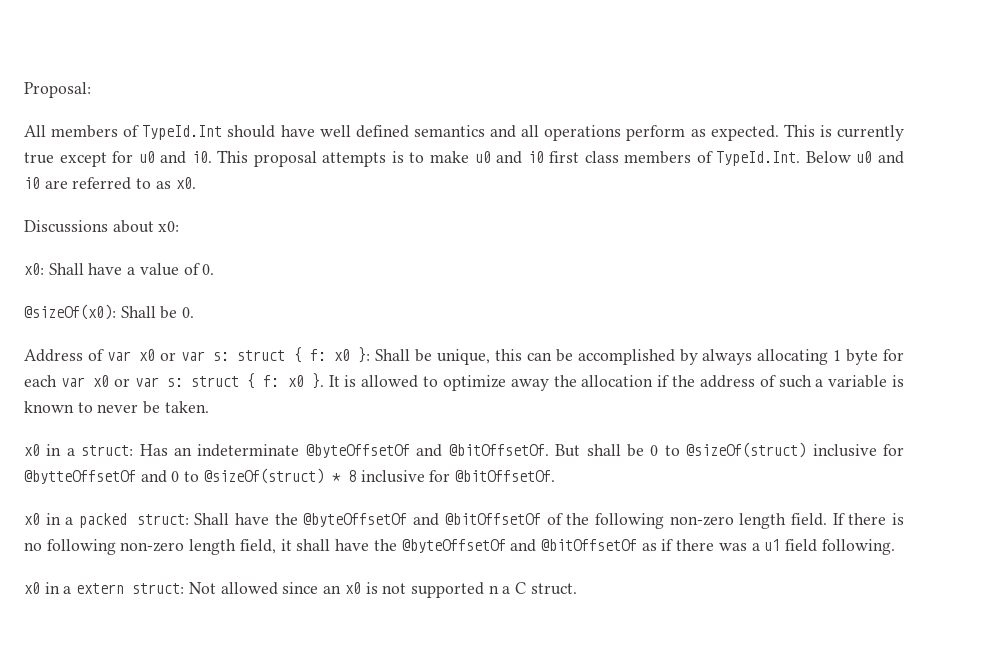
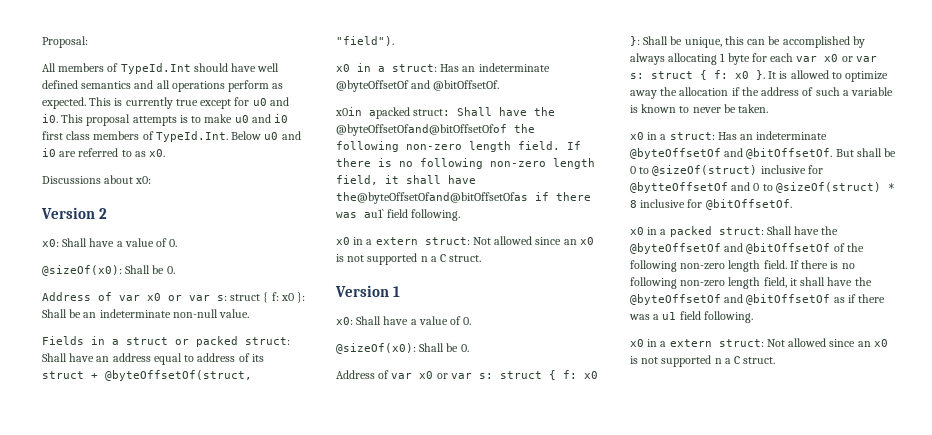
+ Version 2
+ x0: Shall have a value of 0.
+ @sizeOf(x0): Shall be 0.
+ Address of var x0 or var s: struct { f: x0 }: Shall be an indeterminate non-null value.
+ Fields in a struct or packed struct: Shall have an address equal to address of its struct + @byteOffsetOf(struct, "field").
+ x0 in a struct: Has an indeterminate @byteOffsetOf and @bitOffsetOf.
+ x0in apacked struct: Shall have the @byteOffsetOfand@bitOffsetOfof the following non-zero length field. If there is no following non-zero length field, it shall have the@byteOffsetOfand@bitOffsetOfas if there was au1` field following.
+ x0 in a extern struct: Not allowed since an x0 is not supported n a C struct.
+ Version 1

